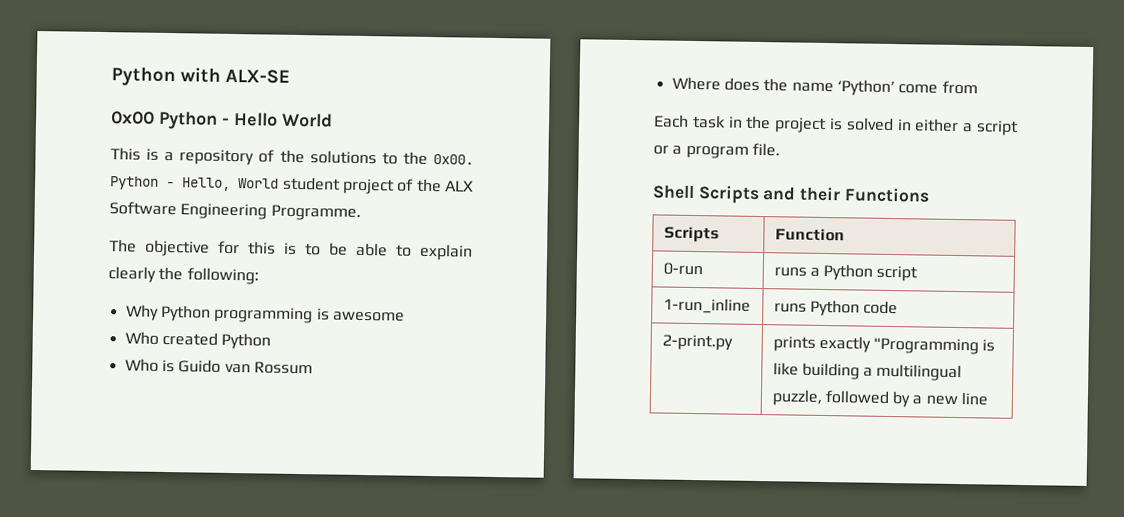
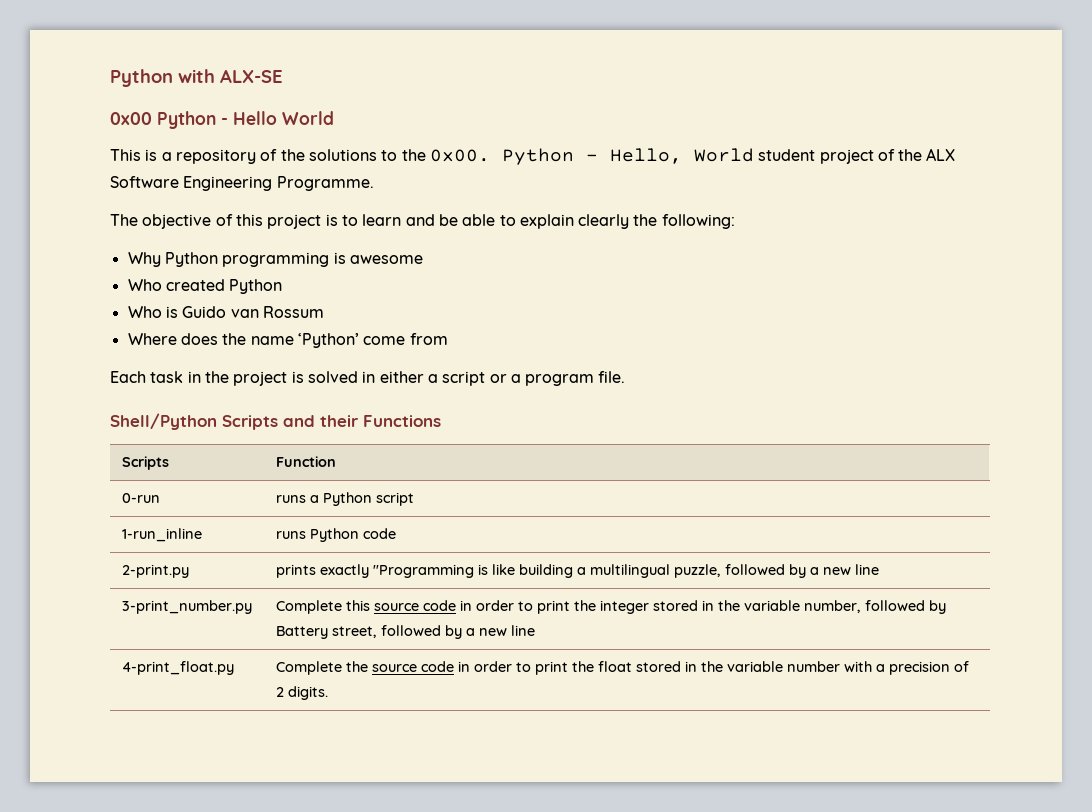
- The objective for this is to be able to explain clearly the following:
+ The objective of this project is to learn and be able to explain clearly the following:
- Shell Scripts and their Functions
+ Shell/Python Scripts and their Functions
+ 3-print_number.py | Complete this source code in order to print the integer stored in the variable number, followed by Battery street, followed by a new line
+ 4-print_float.py | Complete the source code in order to print the float stored in the variable number with a precision of 2 digits.

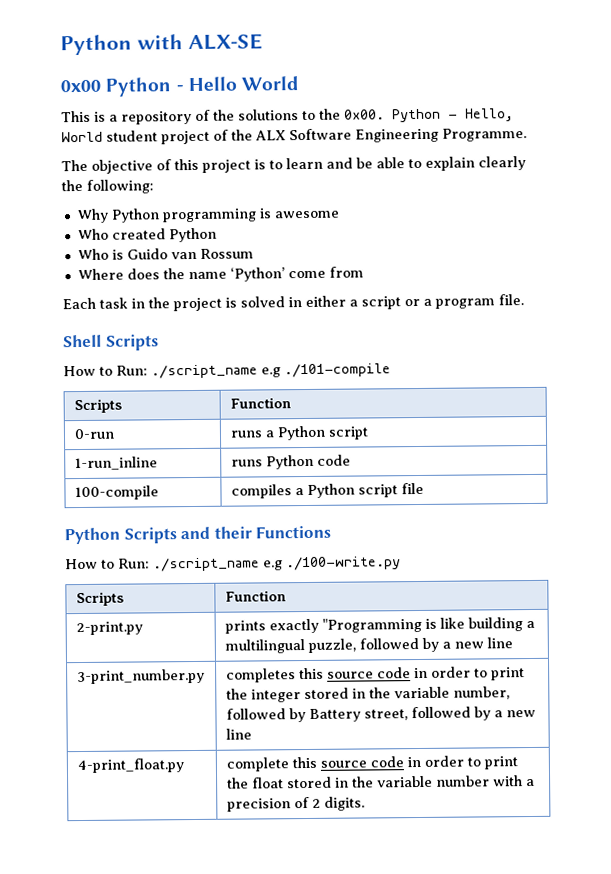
- Shell/Python Scripts and their Functions
+ Shell Scripts
+ How to Run: ./script_name e.g ./101-compile
+ 100-compile | compiles a Python script file
+ Python Scripts and their Functions
+ How to Run: ./script_name e.g ./100-write.py
+ Scripts | Function
- 3-print_number.py | Complete this source code in order to print the integer stored in the variable number, followed by Battery street, followed by a new line
+ 3-print_number.py | completes this source code in order to print the integer stored in the variable number, followed by Battery street, followed by a new line
- 4-print_float.py | Complete the source code in order to print the float stored in the variable number with a precision of 2 digits.
+ 4-print_float.py | complete this source code in order to print the float stored in the variable number with a precision of 2 digits.

